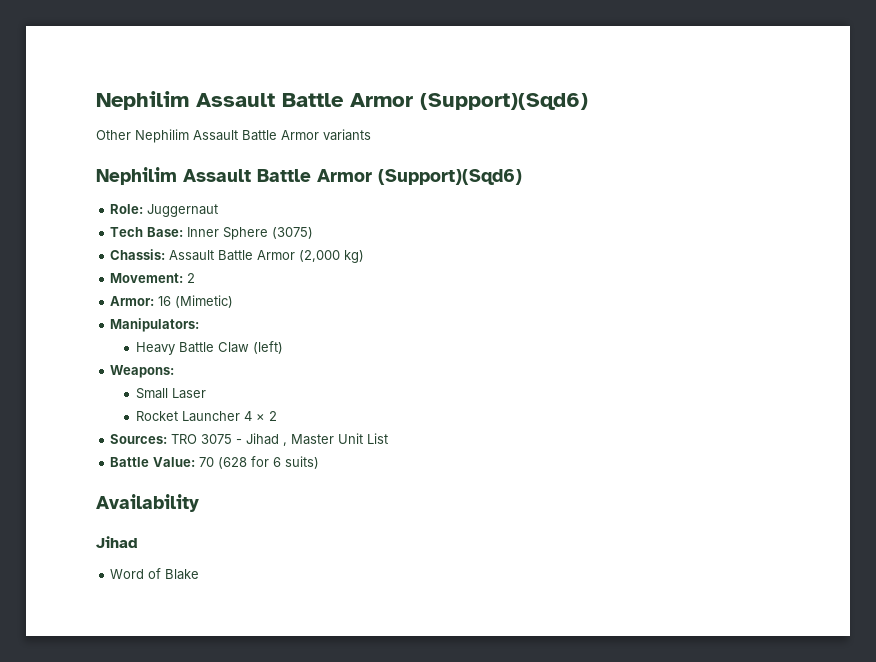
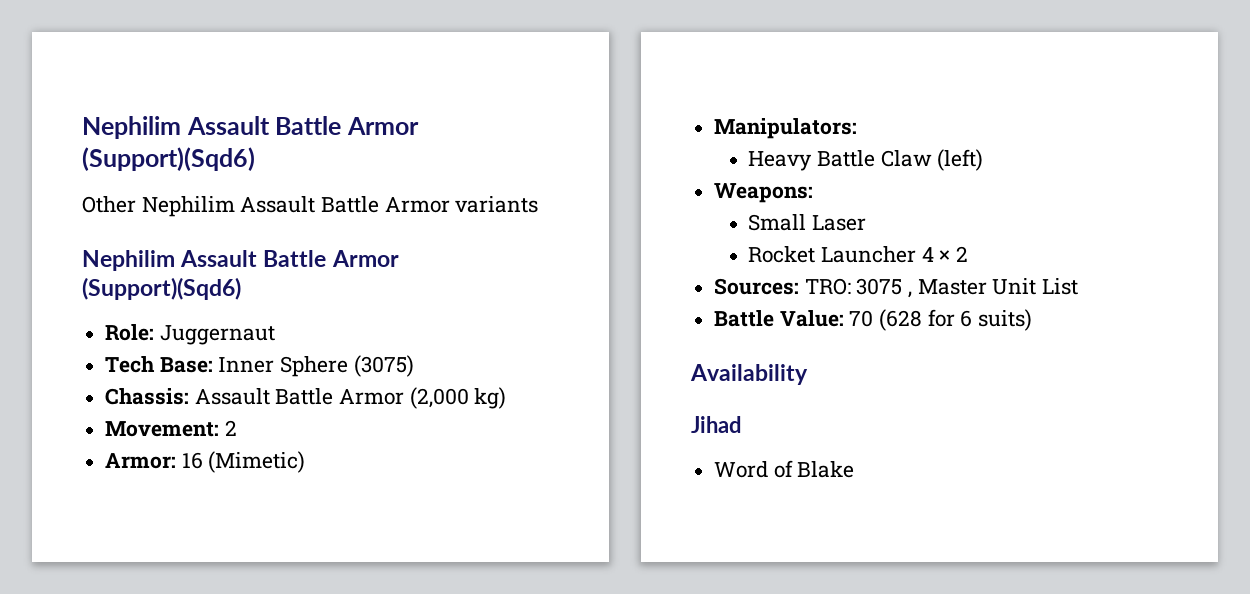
- Sources: TRO 3075 - Jihad , Master Unit List
+ Sources: TRO: 3075 , Master Unit List

